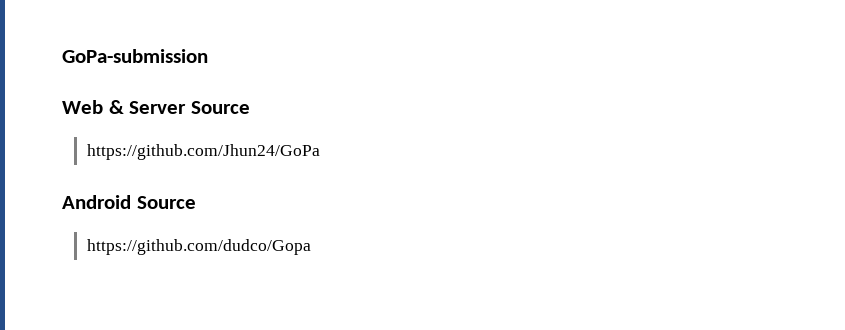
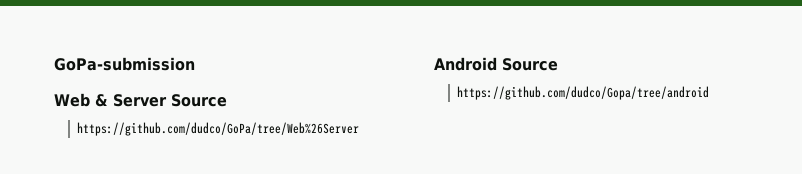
- https://github.com/Jhun24/GoPa
+ https://github.com/dudco/GoPa/tree/Web%26Server
- https://github.com/dudco/Gopa
+ https://github.com/dudco/Gopa/tree/android

